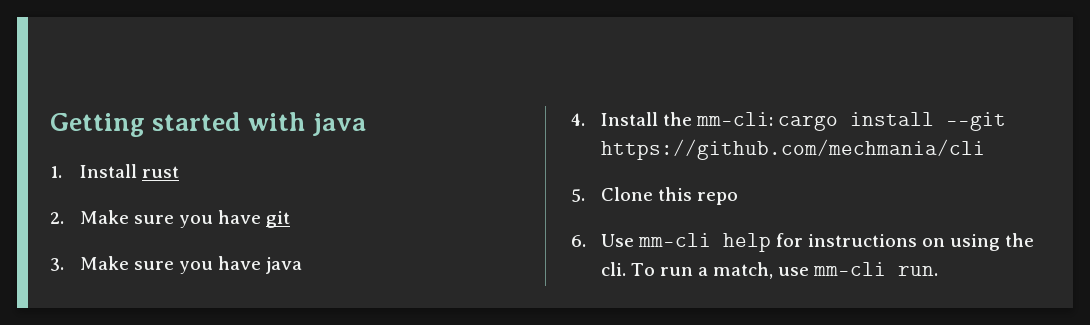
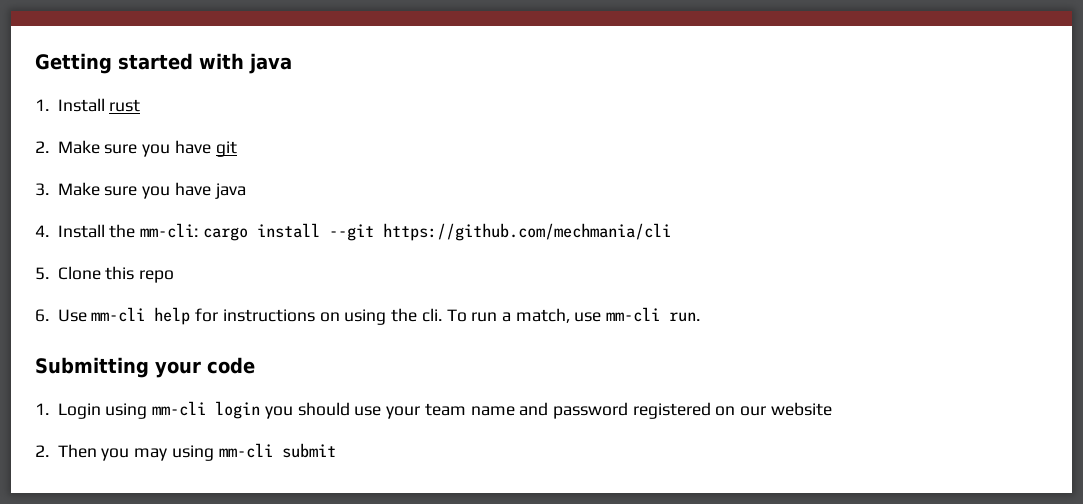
+ Submitting your code
+ 1. Login using mm-cli login you should use your team name and password registered on our website
+ 2. Then you may using mm-cli submit

